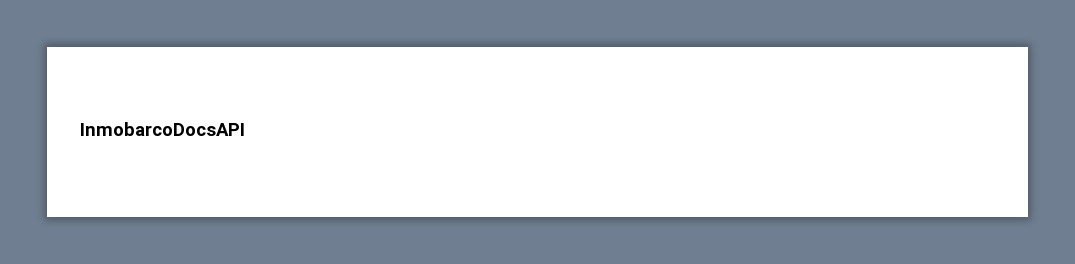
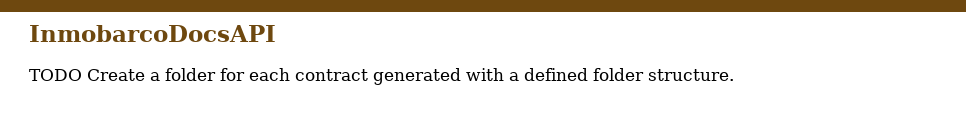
+ TODO Create a folder for each contract generated with a defined folder structure.

